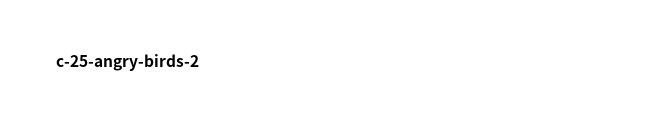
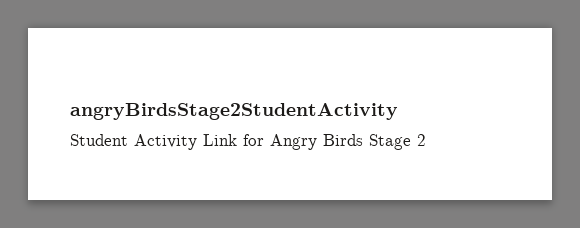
- c-25-angry-birds-2
+ angryBirdsStage2StudentActivity
+ Student Activity Link for Angry Birds Stage 2

